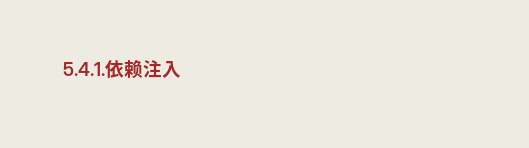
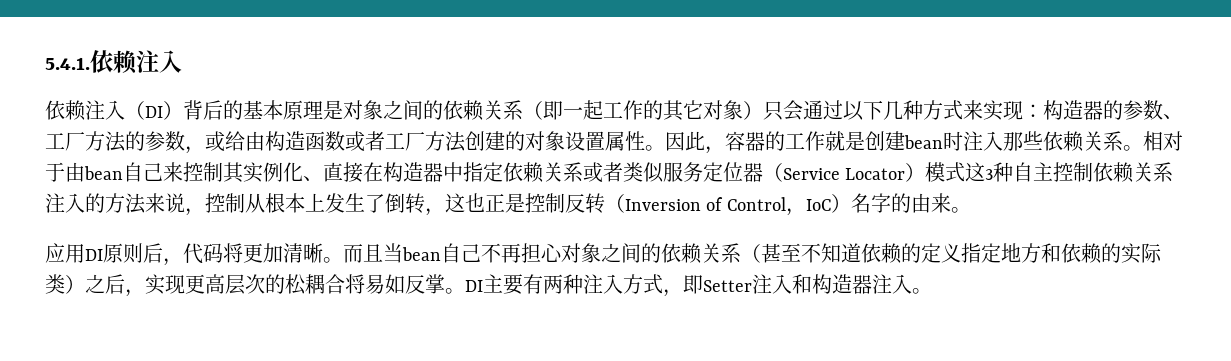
+ 依赖注入（DI）背后的基本原理是对象之间的依赖关系（即一起工作的其它对象）只会通过以下几种方式来实现：构造器的参数、工厂方法的参数，或给由构造函数或者工厂方法创建的对象设置属性。因此，容器的工作就是创建bean时注入那些依赖关系。相对于由bean自己来控制其实例化、直接在构造器中指定依赖关系或者类似服务定位器（Service Locator）模式这3种自主控制依赖关系注入的方法来说，控制从根本上发生了倒转，这也正是控制反转（Inversion of Control，IoC）名字的由来。
+ 应用DI原则后，代码将更加清晰。而且当bean自己不再担心对象之间的依赖关系（甚至不知道依赖的定义指定地方和依赖的实际类）之后，实现更高层次的松耦合将易如反掌。DI主要有两种注入方式，即Setter注入和构造器注入。

